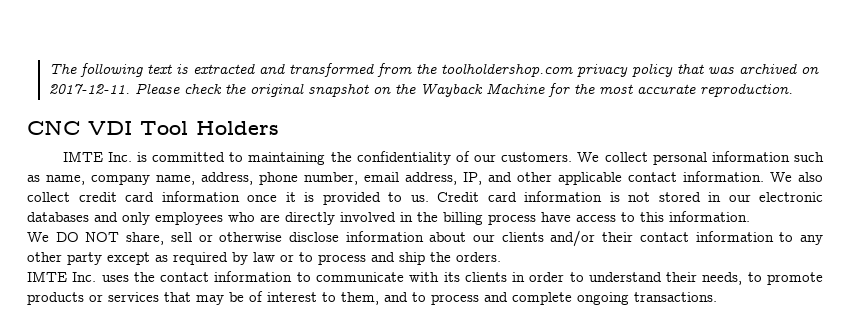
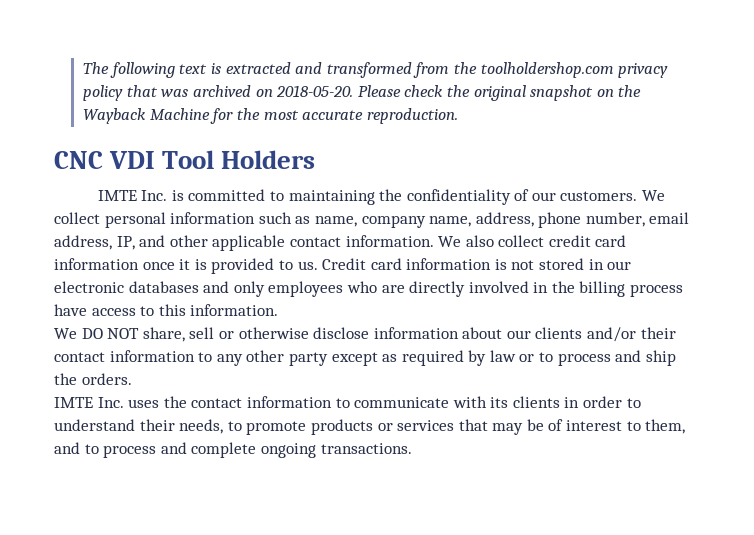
- The following text is extracted and transformed from the toolholdershop.com privacy policy that was archived on 2017-12-11.
+ The following text is extracted and transformed from the toolholdershop.com privacy policy that was archived on 2018-05-20.

